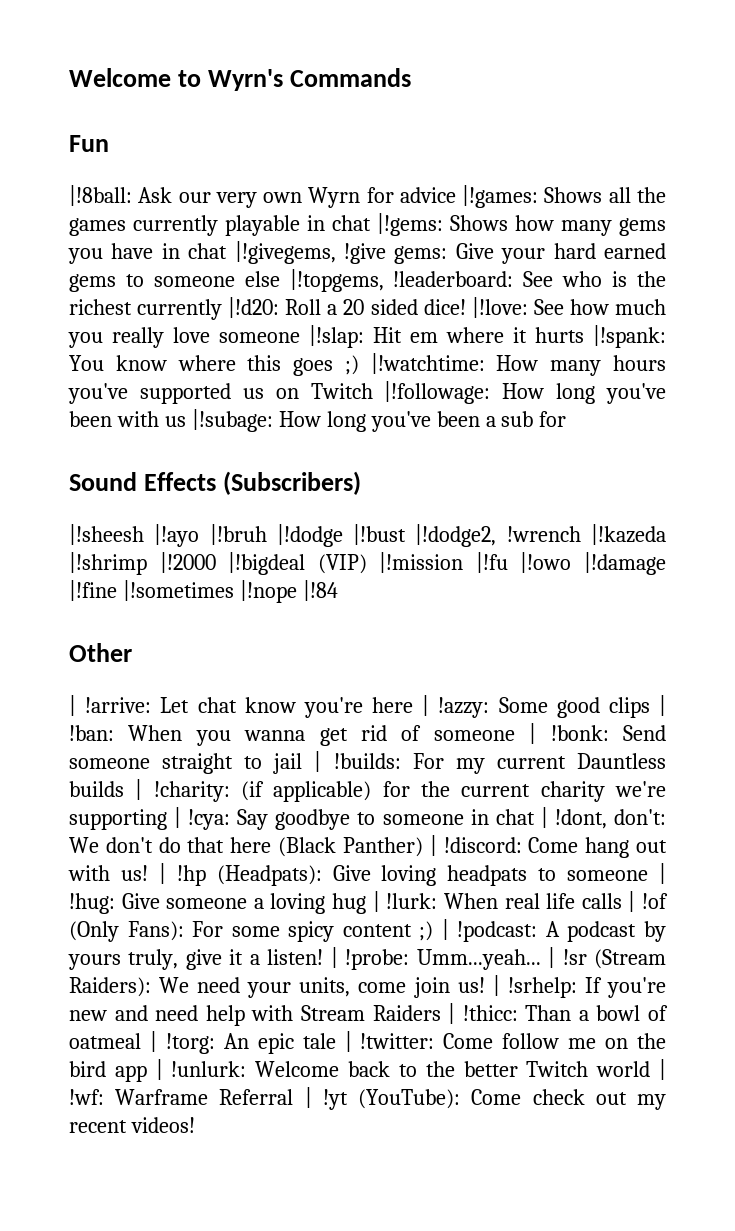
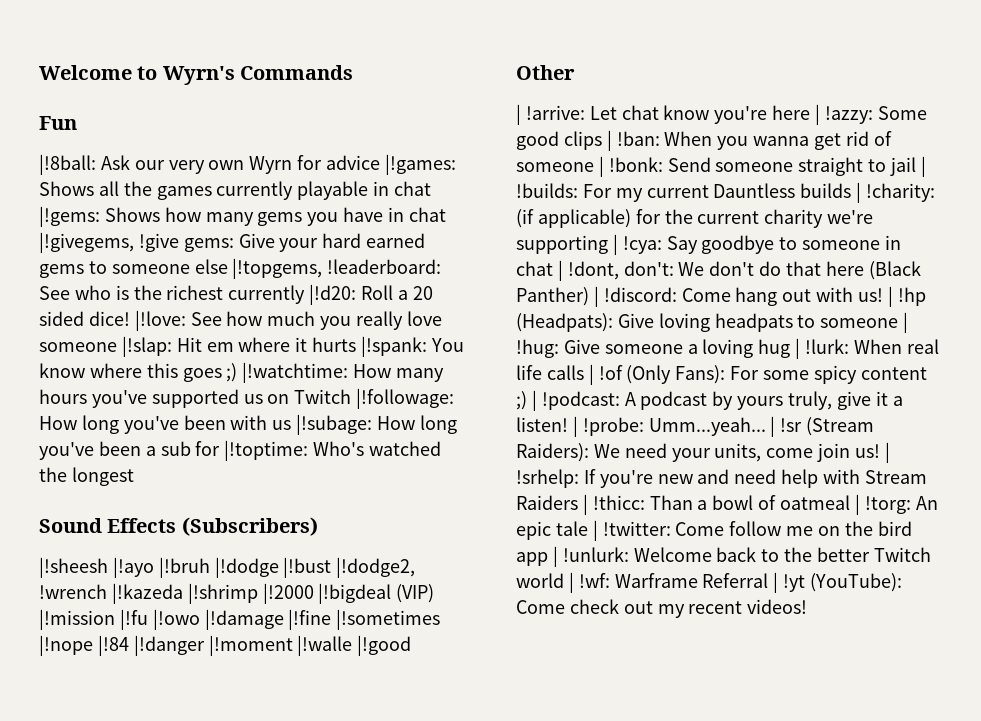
- |!love: See how much you really love someone |!slap: Hit em where it hurts |!spank: You know where this goes ;) |!watchtime: How many hours you've supported us on Twitch |!followage: How long you've been with us |!subage: How long you've been a sub for
+ |!love: See how much you really love someone |!slap: Hit em where it hurts |!spank: You know where this goes ;) |!watchtime: How many hours you've supported us on Twitch |!followage: How long you've been with us |!subage: How long you've been a sub for |!toptime: Who's watched the longest
- |!sheesh |!ayo |!bruh |!dodge |!bust |!dodge2, !wrench |!kazeda |!shrimp |!2000 |!bigdeal (VIP) |!mission |!fu |!owo |!damage |!fine |!sometimes |!nope |!84
+ |!sheesh |!ayo |!bruh |!dodge |!bust |!dodge2, !wrench |!kazeda |!shrimp |!2000 |!bigdeal (VIP) |!mission |!fu |!owo |!damage |!fine |!sometimes |!nope |!84 |!danger |!moment |!walle |!good

